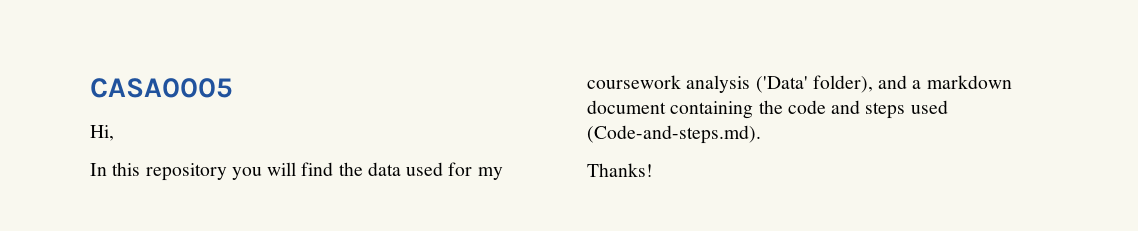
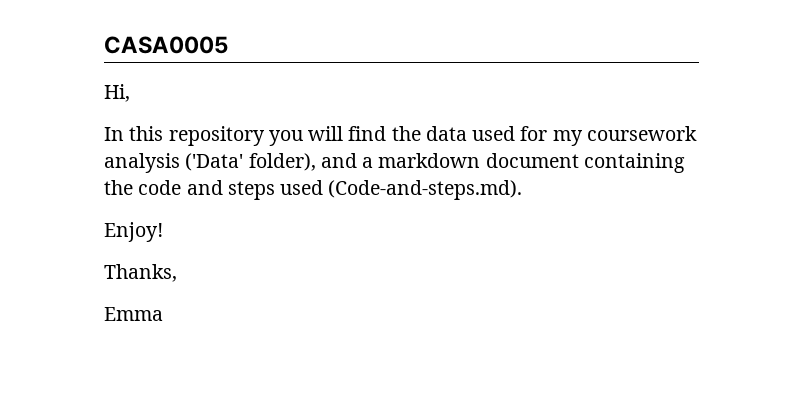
- Thanks!
+ Enjoy!
+ Thanks,
+ Emma

